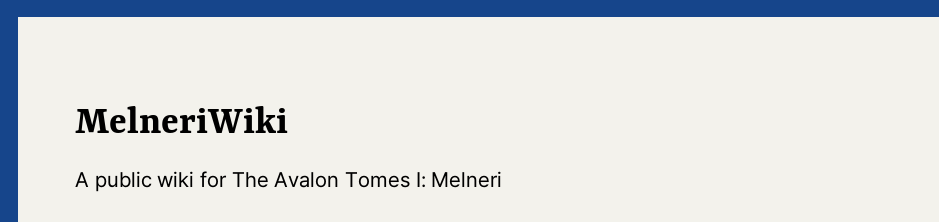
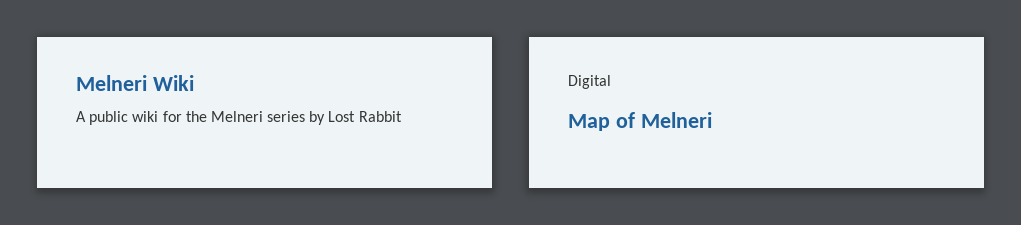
- MelneriWiki
+ Melneri Wiki
- A public wiki for The Avalon Tomes I: Melneri
+ A public wiki for the Melneri series by Lost Rabbit Digital
+ Map of Melneri

